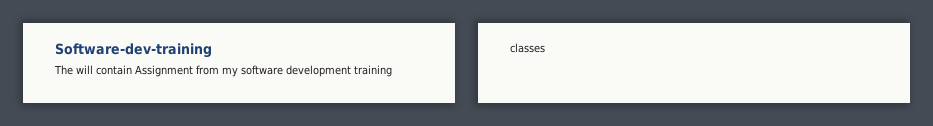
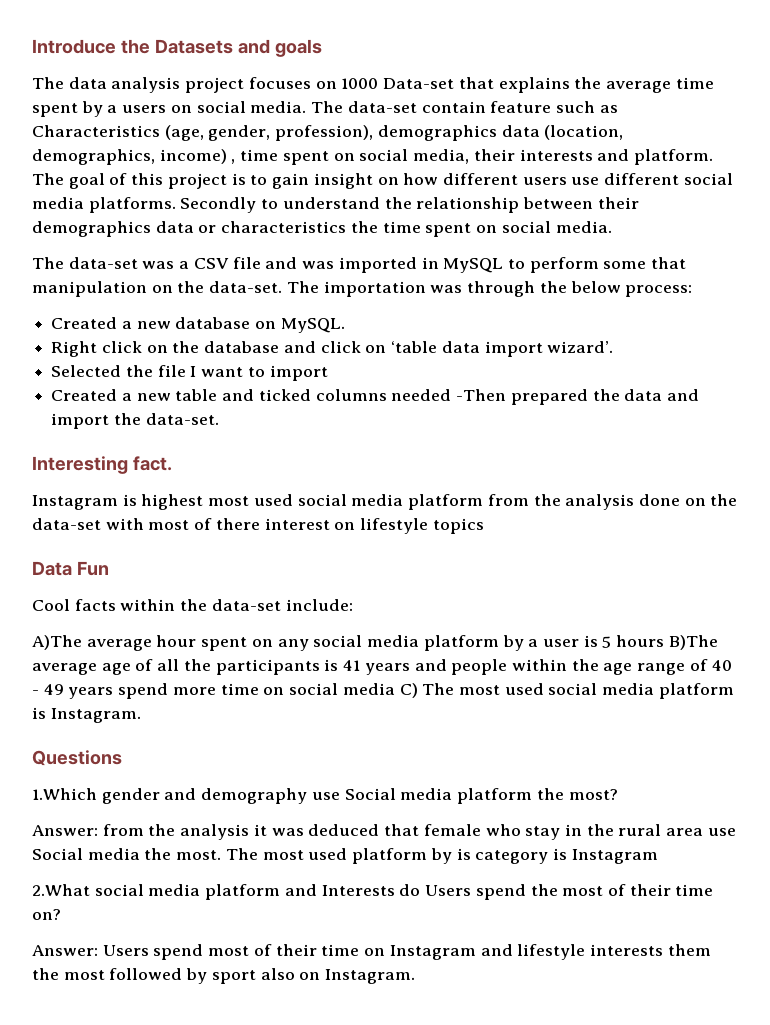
- Software-dev-training
- The will contain Assignment from my software development training classes
+ Introduce the Datasets and goals
+ The data analysis project focuses on 1000 Data-set that explains the average time spent by a users on social media. The data-set contain feature such as Characteristics (age, gender, profession), demographics data (location, demographics, income) , time spent on social media, their interests and platform. The goal of this project is to gain insight on how different users use different social media platforms. Secondly to understand the relationship between their demographics data or characteristics the time spent on social media.
+ The data-set was a CSV file and was imported in MySQL to perform some that manipulation on the data-set. The importation was through the below process:
+ Created a new database on MySQL.
+ Right click on the database and click on ‘table data import wizard’.
+ Selected the file I want to import
+ Created a new table and ticked columns needed -Then prepared the data and import the data-set.
+ Interesting fact.
+ Instagram is highest most used social media platform from the analysis done on the data-set with most of there interest on lifestyle topics
+ Data Fun
+ Cool facts within the data-set include:
+ A)The average hour spent on any social media platform by a user is 5 hours B)The average age of all the participants is 41 years and people within the age range of 40 - 49 years spend more time on social media C) The most used social media platform is Instagram.
+ Questions
+ 1.Which gender and demography use Social media platform the most?
+ Answer: from the analysis it was deduced that female who stay in the rural area use Social media the most. The most used platform by is category is Instagram
+ 2.What social media platform and Interests do Users spend the most of their time on?
+ Answer: Users spend most of their time on Instagram and lifestyle interests them the most followed by sport also on Instagram.

